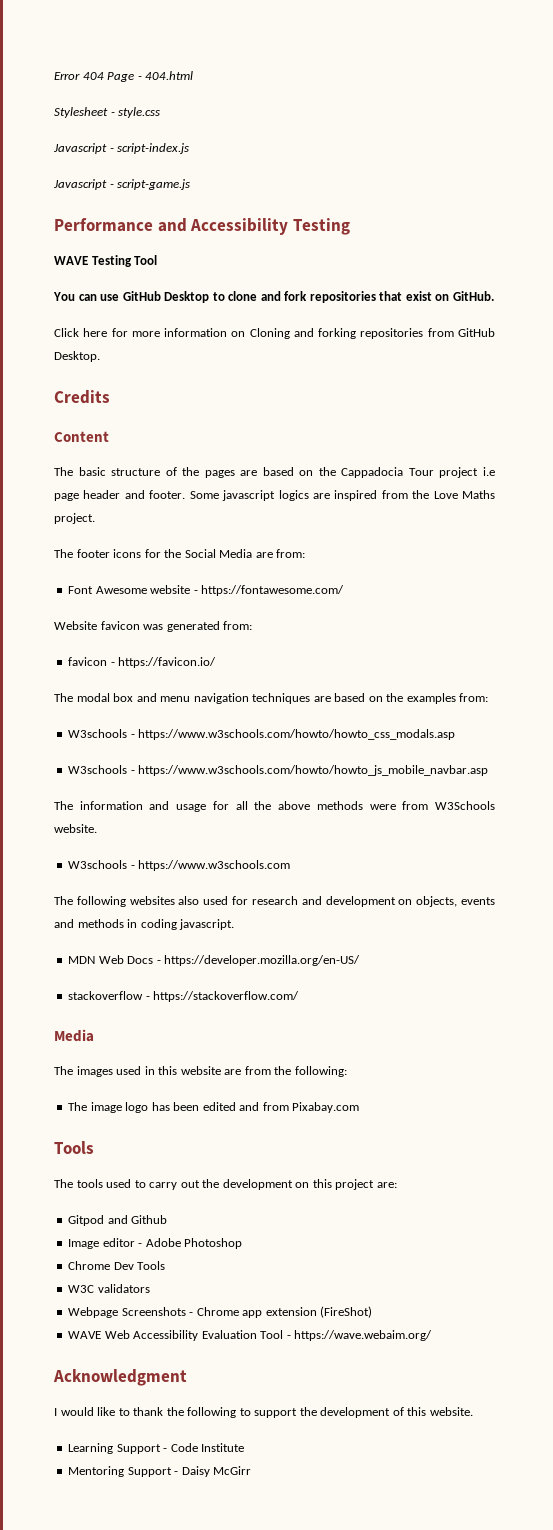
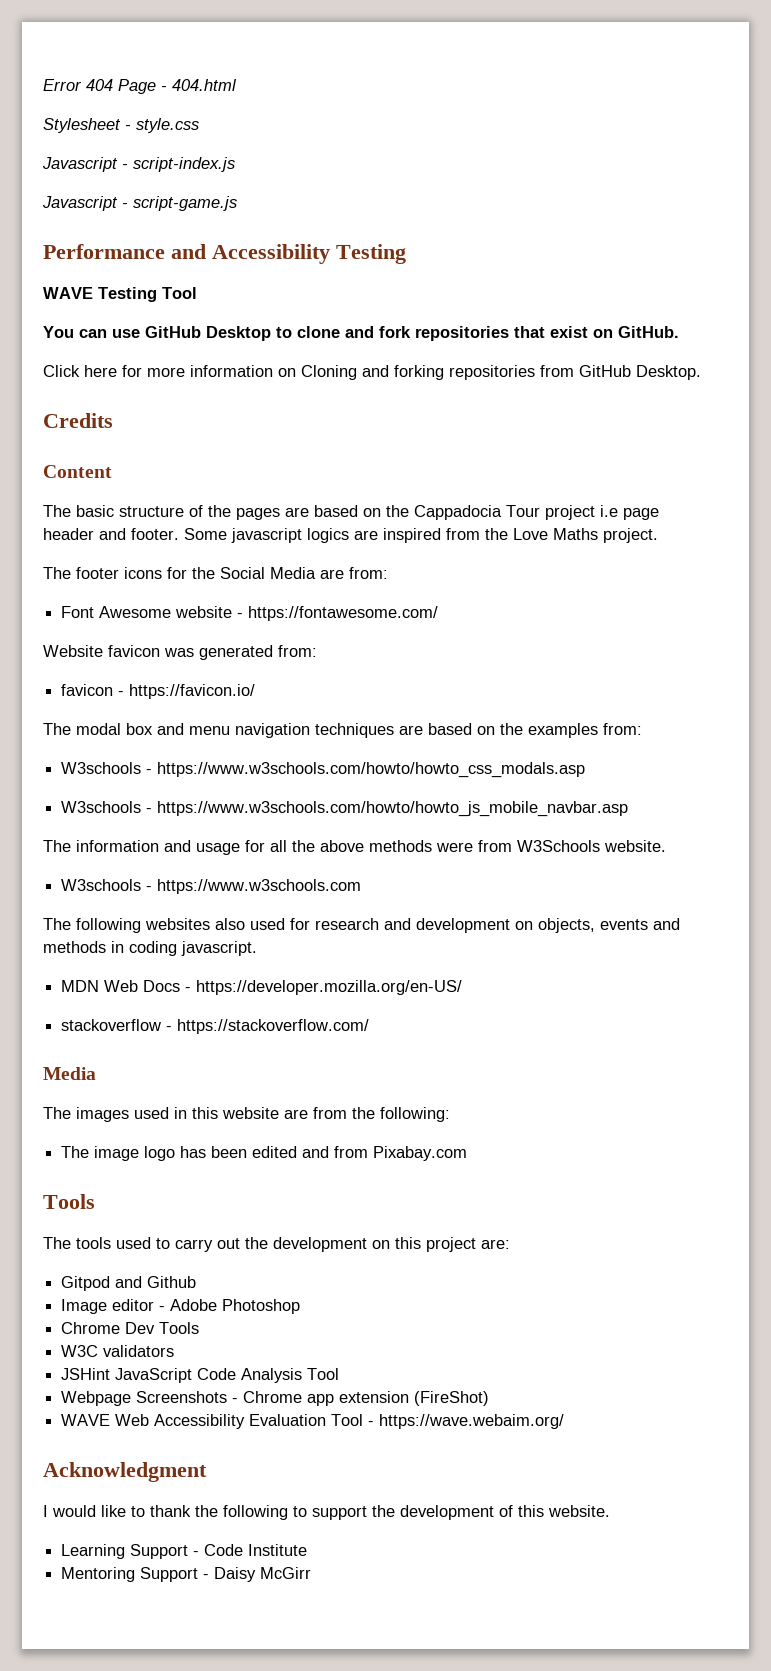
+ JSHint JavaScript Code Analysis Tool

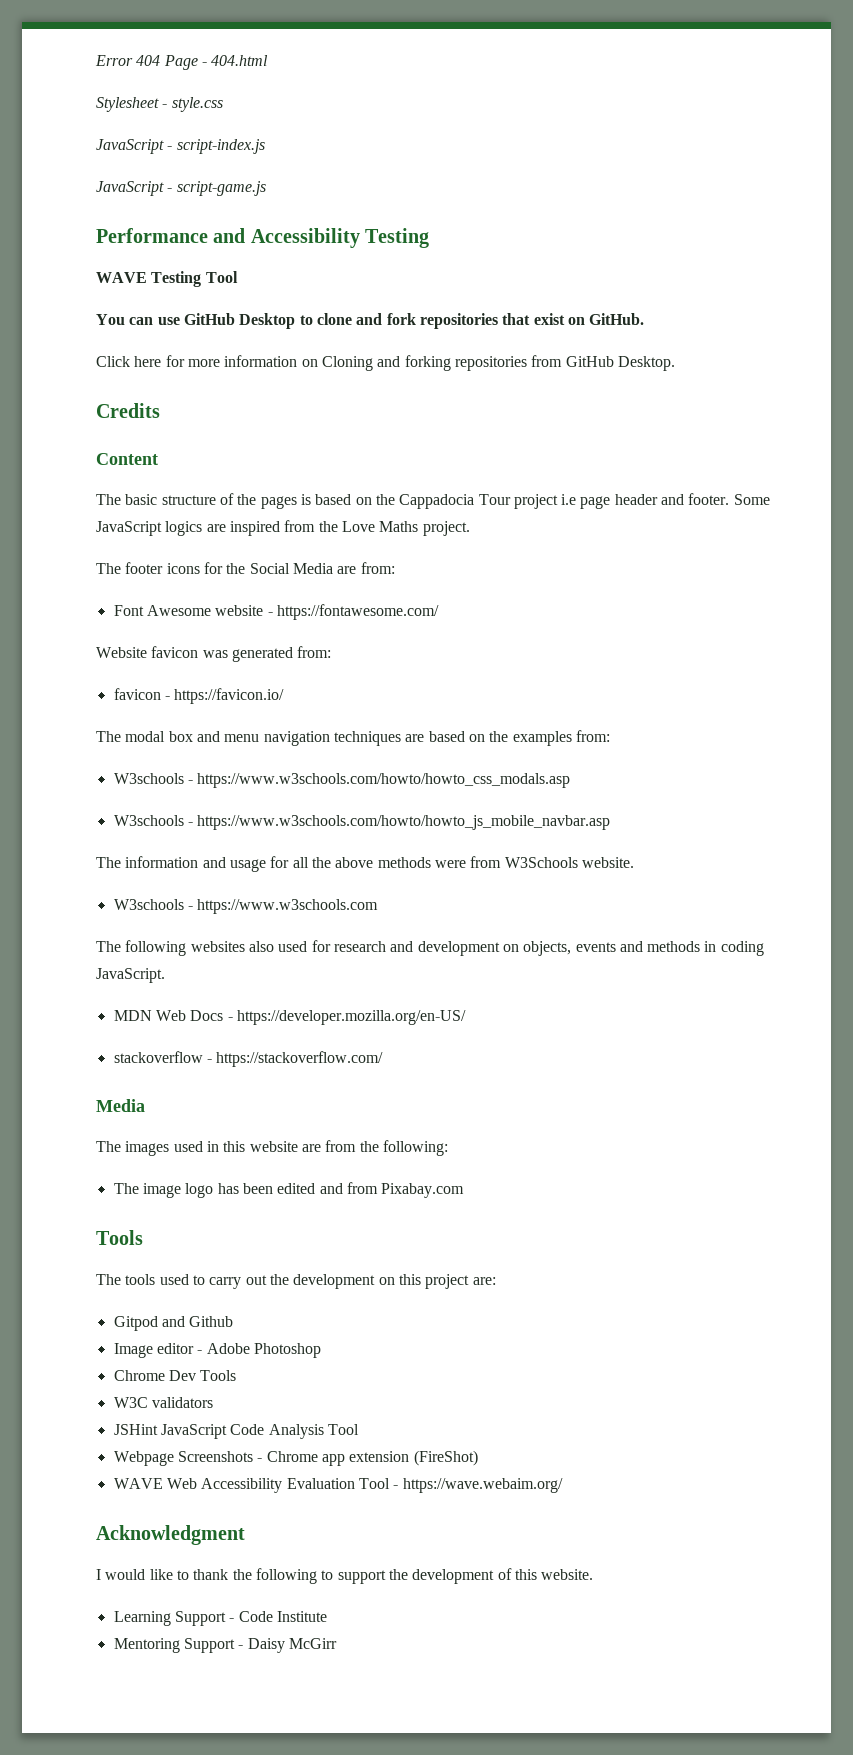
- Javascript - script-index.js
+ JavaScript - script-index.js
- Javascript - script-game.js
+ JavaScript - script-game.js
- The basic structure of the pages are based on the Cappadocia Tour project i.e page header and footer.
+ The basic structure of the pages is based on the Cappadocia Tour project i.e page header and footer.
- Some javascript logics are inspired from the Love Maths project.
+ Some JavaScript logics are inspired from the Love Maths project.
- The following websites also used for research and development on objects, events and methods in coding javascript.
+ The following websites also used for research and development on objects, events and methods in coding JavaScript.

